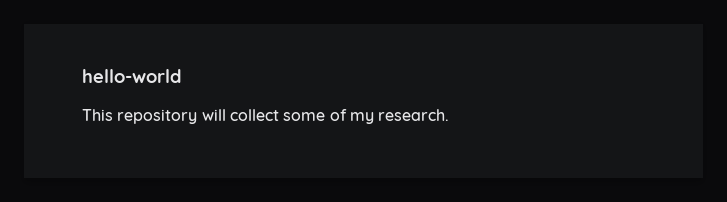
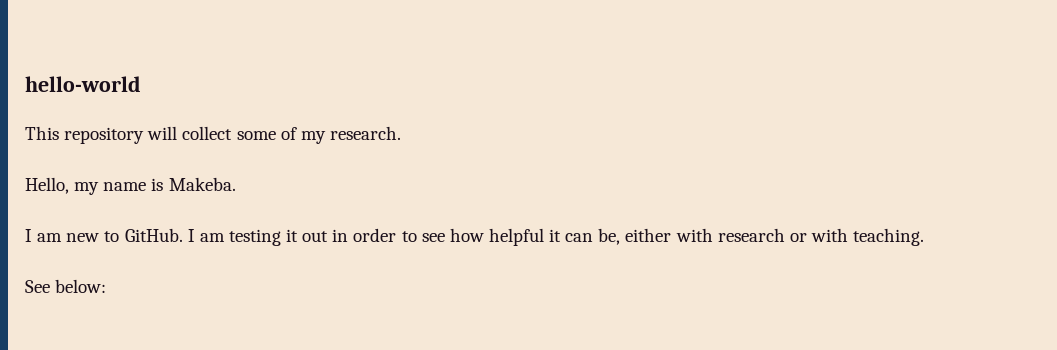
+ Hello, my name is Makeba.
+ I am new to GitHub. I am testing it out in order to see how helpful it can be, either with research or with teaching.
+ See below:

